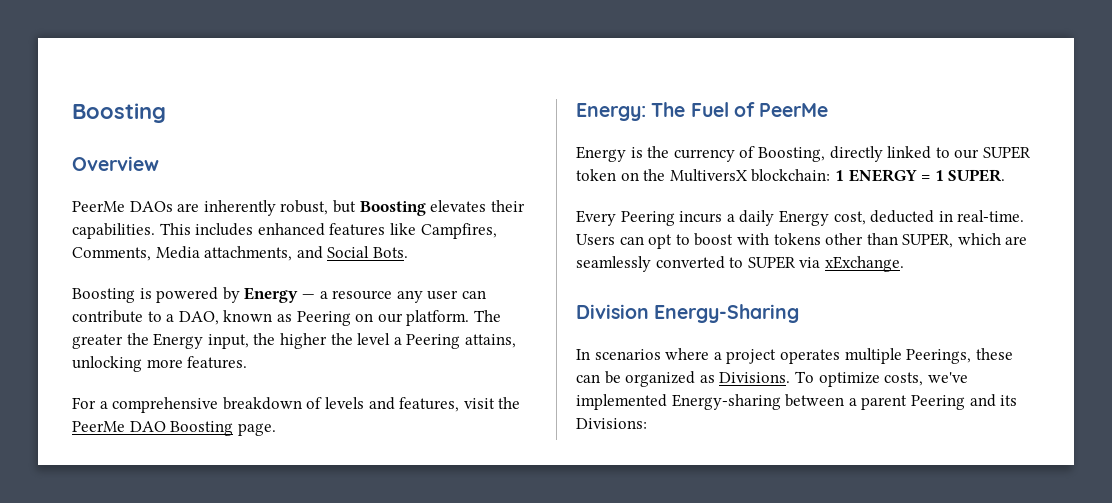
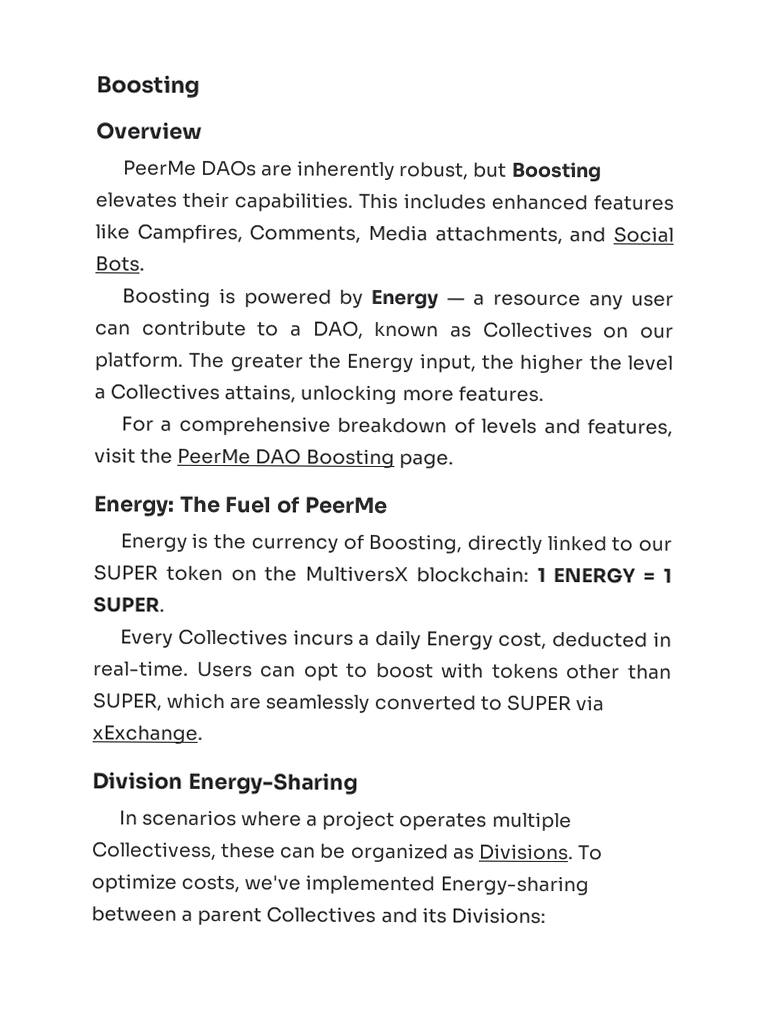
- Boosting is powered by Energy — a resource any user can contribute to a DAO, known as Peering on our platform.
+ Boosting is powered by Energy — a resource any user can contribute to a DAO, known as Collectives on our platform.
- The greater the Energy input, the higher the level a Peering attains, unlocking more features.
+ The greater the Energy input, the higher the level a Collectives attains, unlocking more features.
- Every Peering incurs a daily Energy cost, deducted in real-time.
+ Every Collectives incurs a daily Energy cost, deducted in real-time.
- In scenarios where a project operates multiple Peerings, these can be organized as Divisions.
+ In scenarios where a project operates multiple Collectivess, these can be organized as Divisions.
- To optimize costs, we've implemented Energy-sharing between a parent Peering and its Divisions:
+ To optimize costs, we've implemented Energy-sharing between a parent Collectives and its Divisions:

